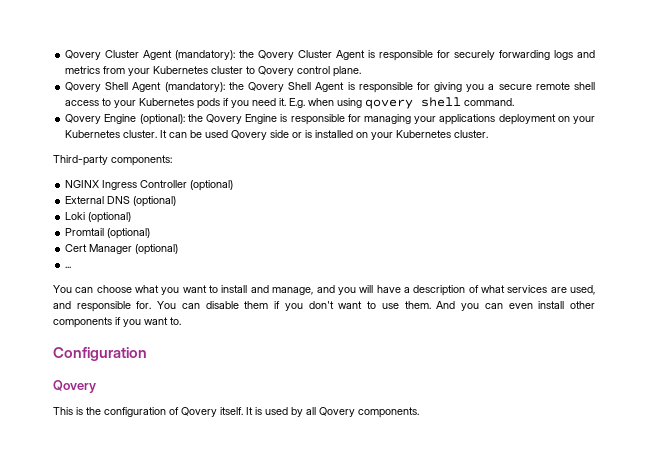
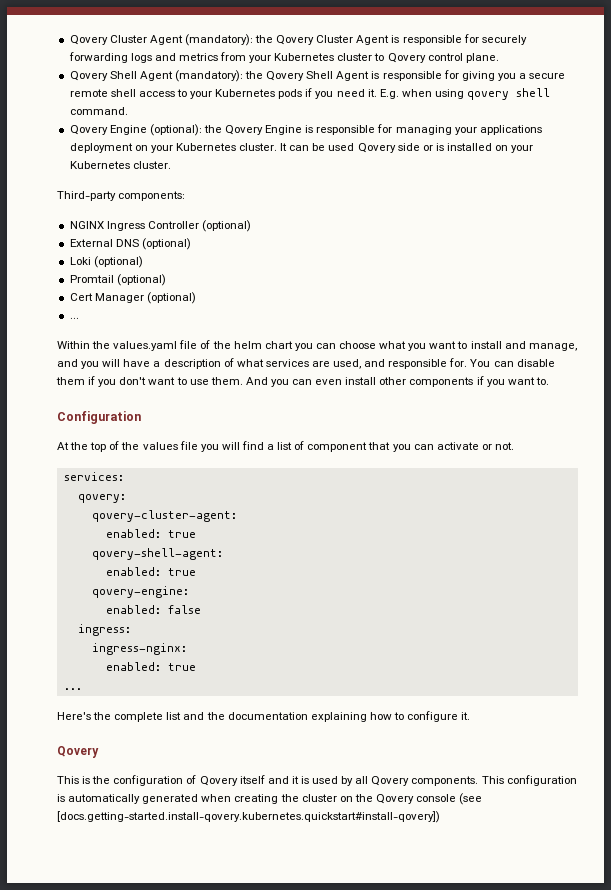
- You can choose what you want to install and manage, and you will have a description of what services are used, and responsible for.
+ Within the values.yaml file of the helm chart you can choose what you want to install and manage, and you will have a description of what services are used, and responsible for.
+ At the top of the values file you will find a list of component that you can activate or not.
+ services:
+ qovery:
+ qovery-cluster-agent:
+ enabled: true
+ qovery-shell-agent:
+ enabled: true
+ qovery-engine:
+ enabled: false
+ ingress:
+ ingress-nginx:
+ enabled: true
+ ...
+ Here's the complete list and the documentation explaining how to configure it.
- This is the configuration of Qovery itself. It is used by all Qovery components.
+ This is the configuration of Qovery itself and it is used by all Qovery components.
+ This configuration is automatically generated when creating the cluster on the Qovery console (see [docs.getting-started.install-qovery.kubernetes.quickstart#install-qovery])

